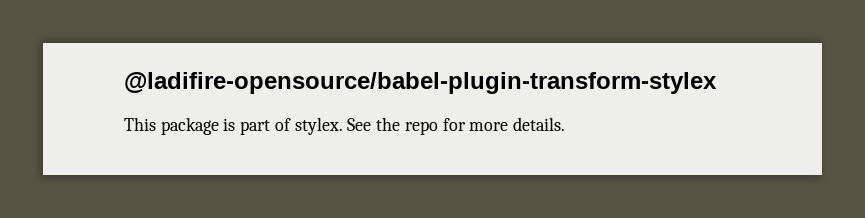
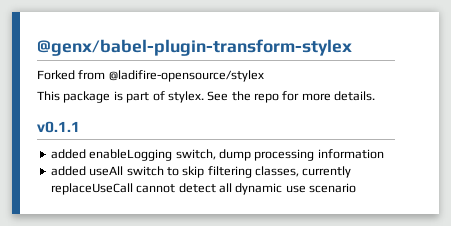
- @ladifire-opensource/babel-plugin-transform-stylex
+ @genx/babel-plugin-transform-stylex
+ Forked from @ladifire-opensource/stylex
+ v0.1.1
+ added enableLogging switch, dump processing information
+ added useAll switch to skip filtering classes, currently replaceUseCall cannot detect all dynamic use scenario

